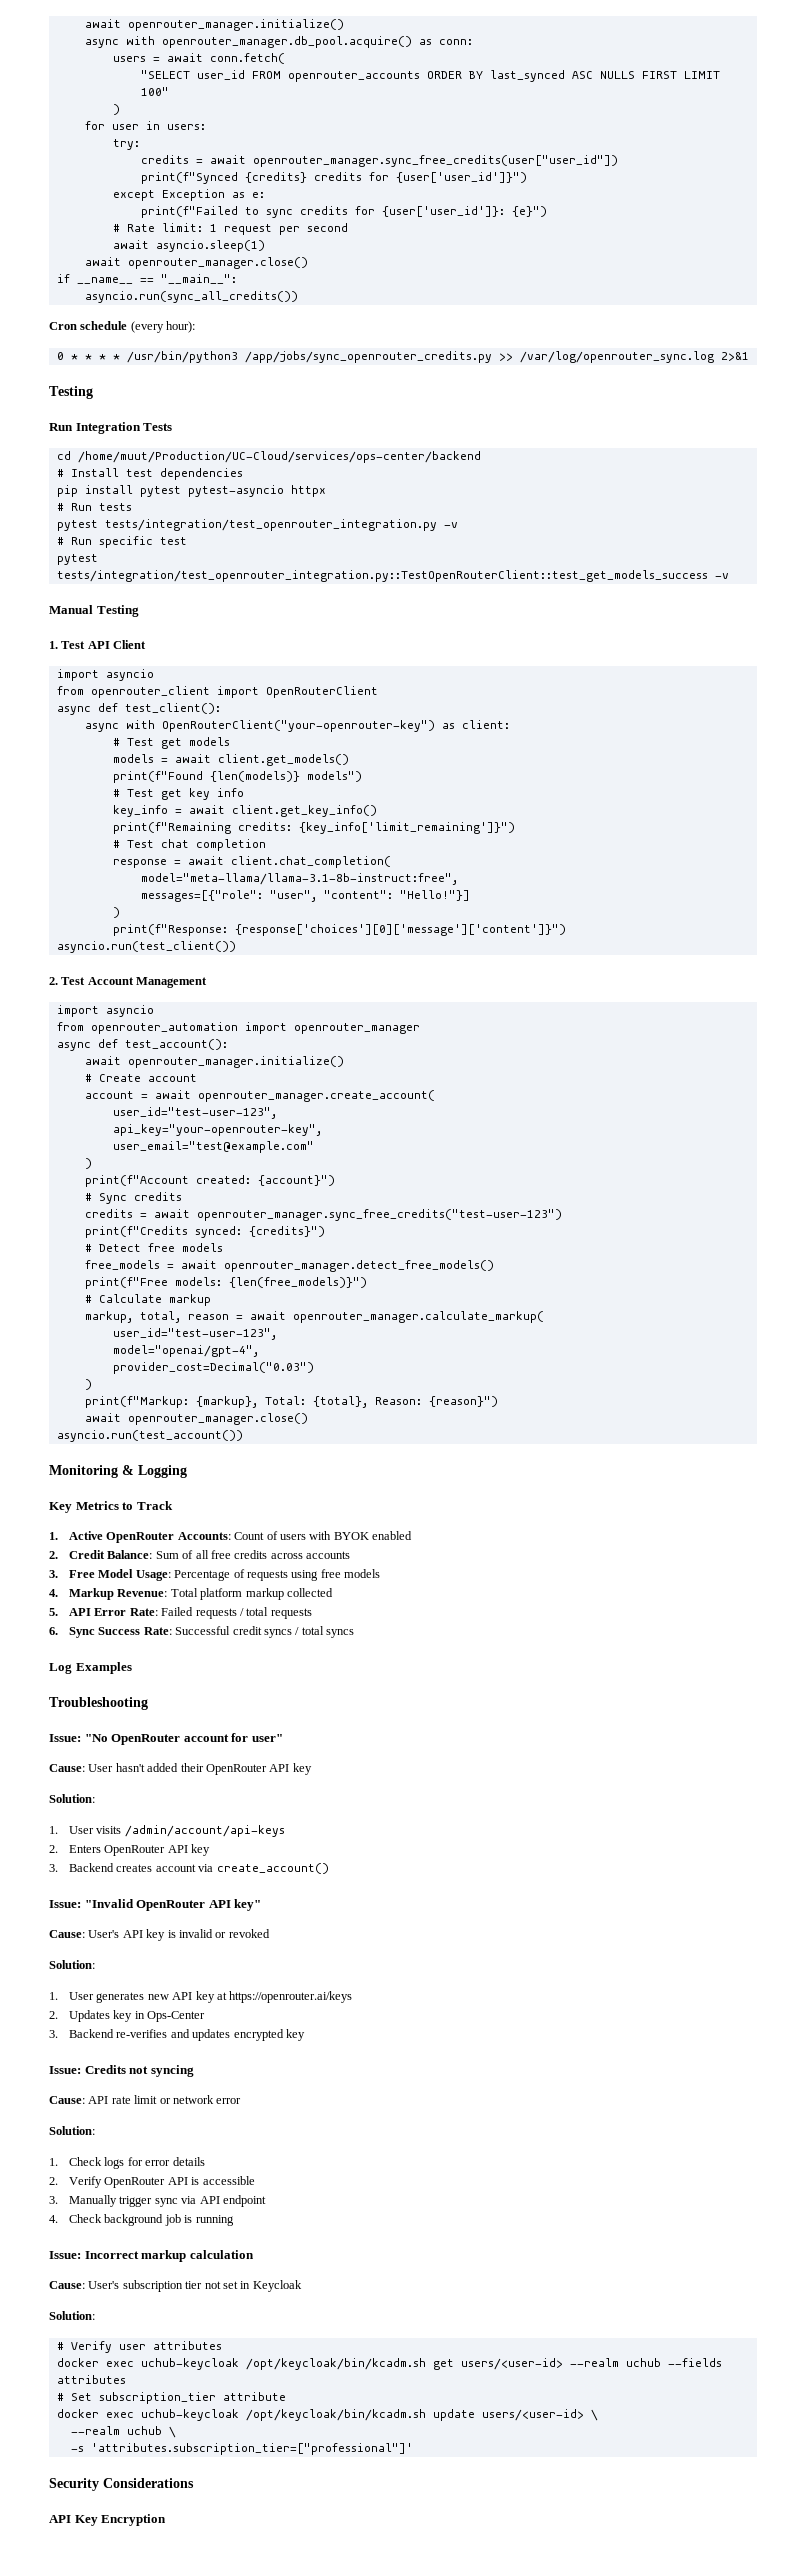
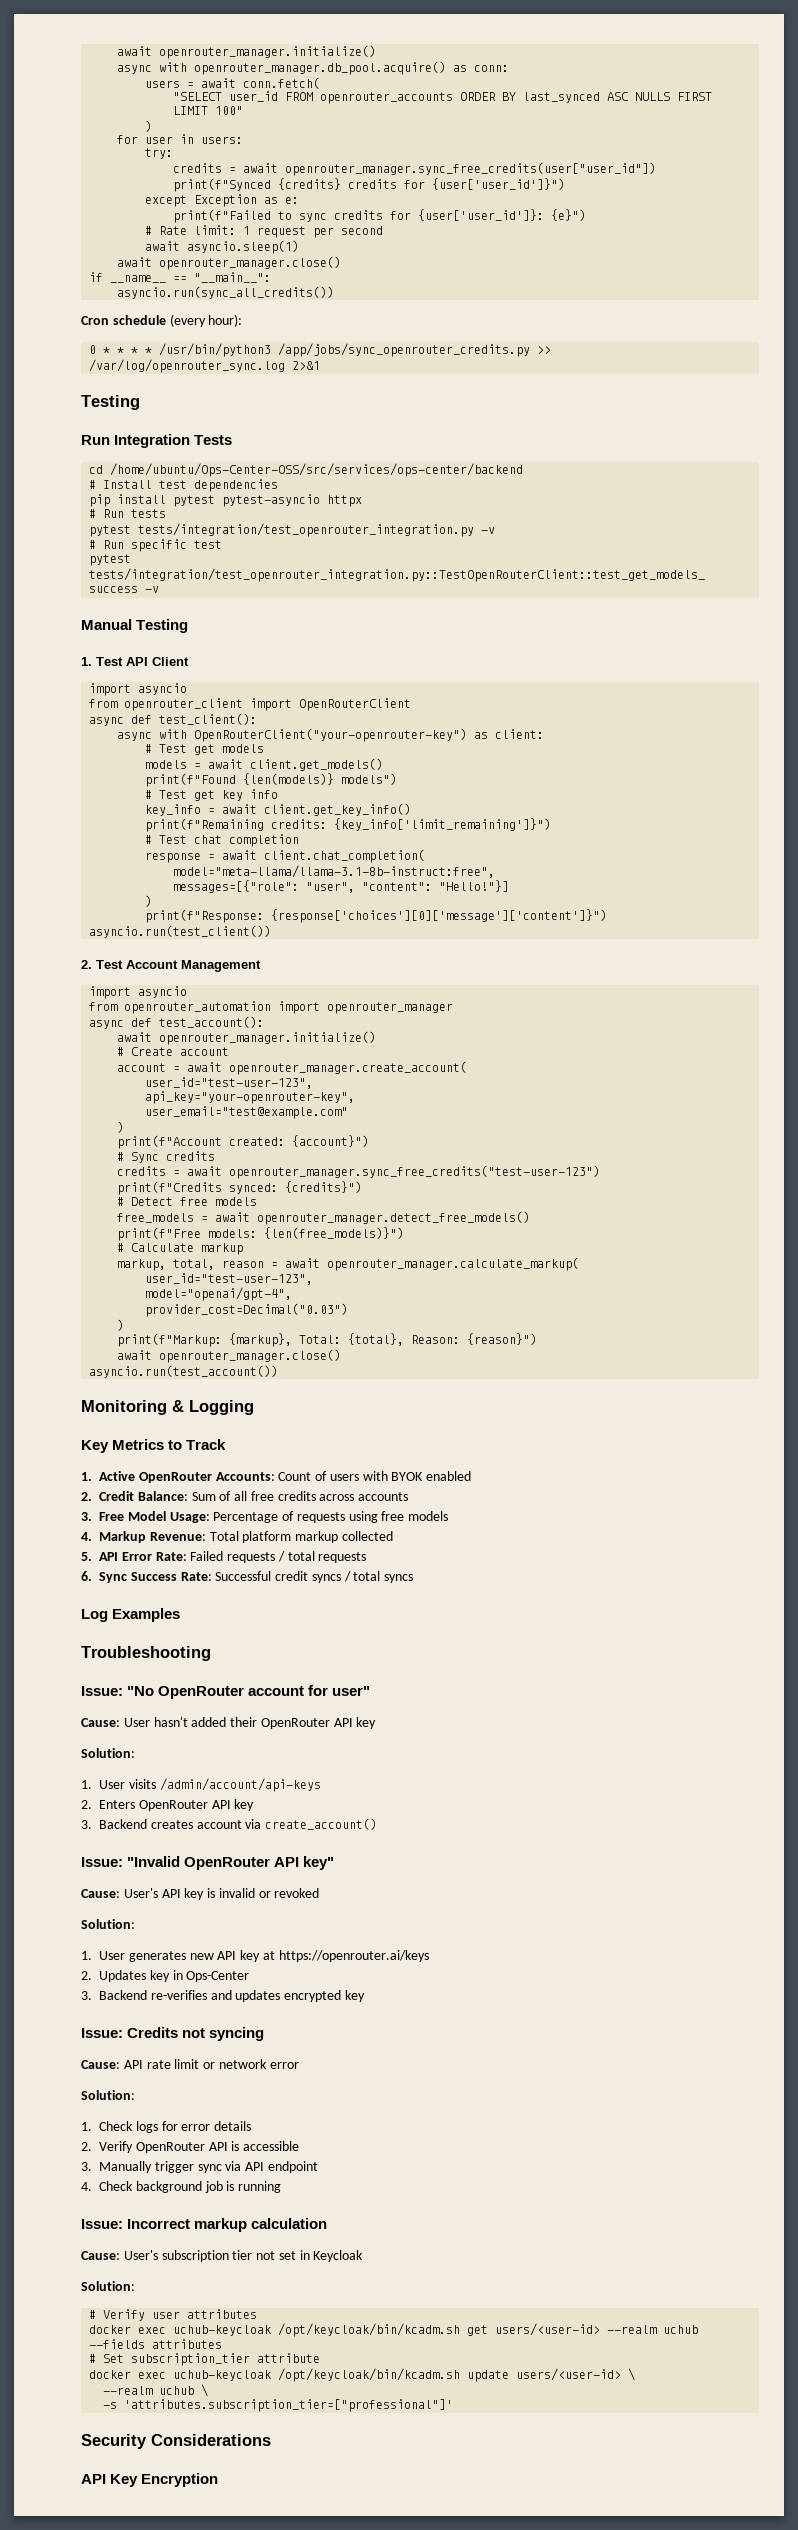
- cd /home/muut/Production/UC-Cloud/services/ops-center/backend
+ cd /home/ubuntu/Ops-Center-OSS/src/services/ops-center/backend

